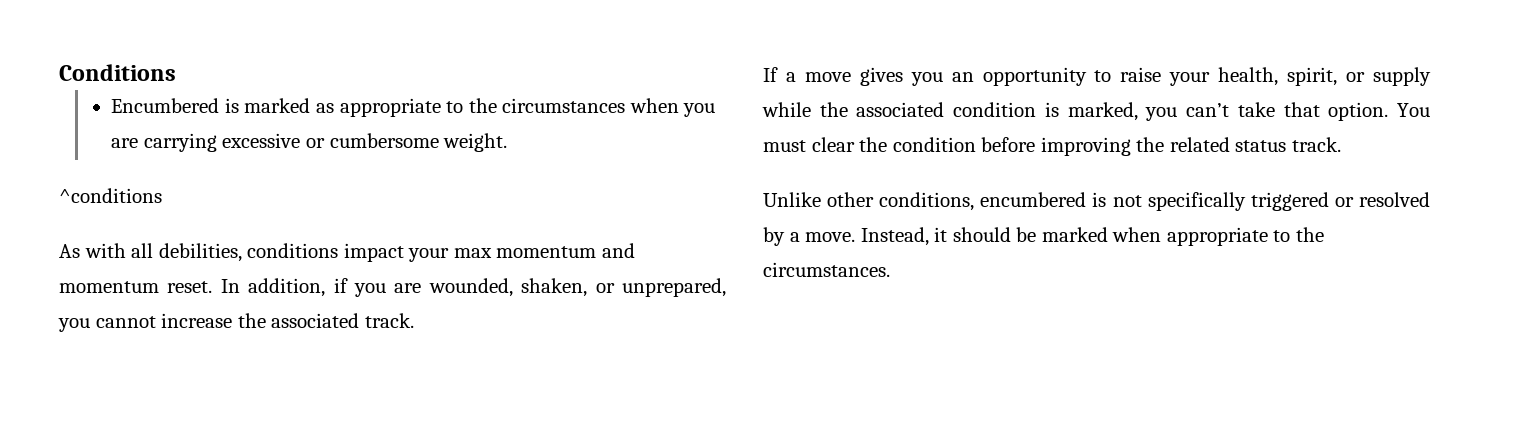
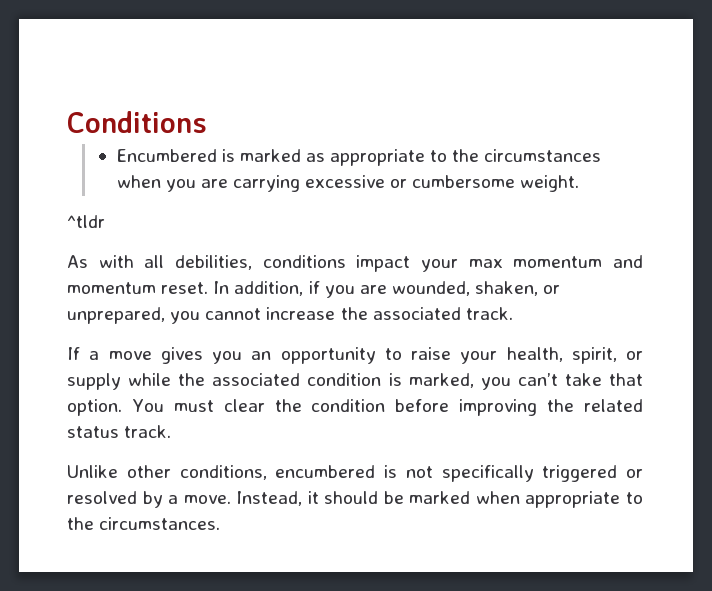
- ^conditions
+ ^tldr

